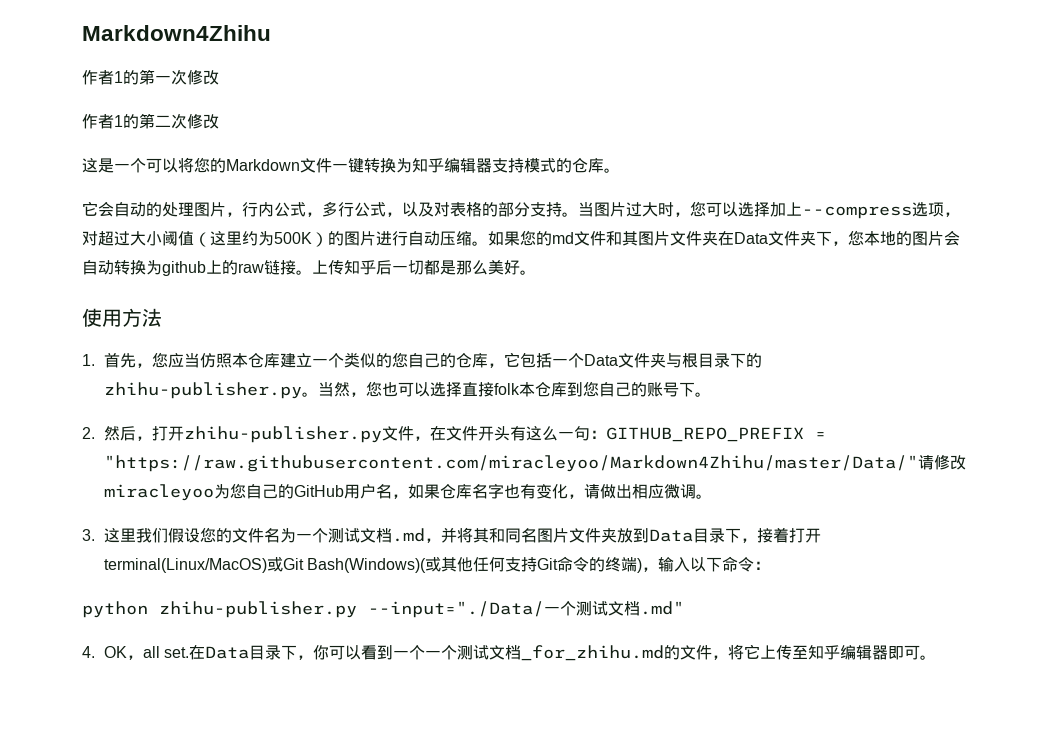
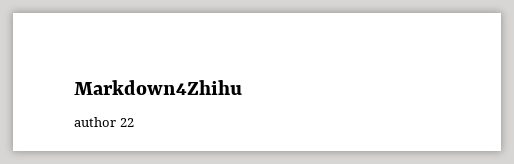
- 作者1的第一次修改
- 作者1的第二次修改
- 这是一个可以将您的Markdown文件一键转换为知乎编辑器支持模式的仓库。
- 它会自动的处理图片，行内公式，多行公式，以及对表格的部分支持。当图片过大时，您可以选择加上--compress选项，对超过大小阈值（这里约为500K）的图片进行自动压缩。如果您的md文件和其图片文件夹在Data文件夹下，您本地的图片会自动转换为github上的raw链接。上传知乎后一切都是那么美好。
- 使用方法
- 1.首先，您应当仿照本仓库建立一个类似的您自己的仓库，它包括一个Data文件夹与根目录下的zhihu-publisher.py。当然，您也可以选择直接folk本仓库到您自己的账号下。
- 2.然后，打开zhihu-publisher.py文件，在文件开头有这么一句：GITHUB_REPO_PREFIX = "https://raw.githubusercontent.com/miracleyoo/Markdown4Zhihu/master/Data/"请修改miracleyoo为您自己的GitHub用户名，如果仓库名字也有变化，请做出相应微调。
- 3.这里我们假设您的文件名为一个测试文档.md，并将其和同名图片文件夹放到Data目录下，接着打开terminal(Linux/MacOS)或Git Bash(Windows)(或其他任何支持Git命令的终端)，输入以下命令：
- python zhihu-publisher.py --input="./Data/一个测试文档.md"
- 4. OK，all set.在Data目录下，你可以看到一个一个测试文档_for_zhihu.md的文件，将它上传至知乎编辑器即可。
+ author 22

